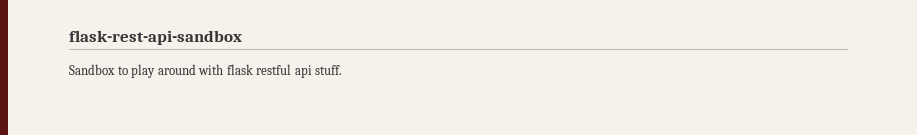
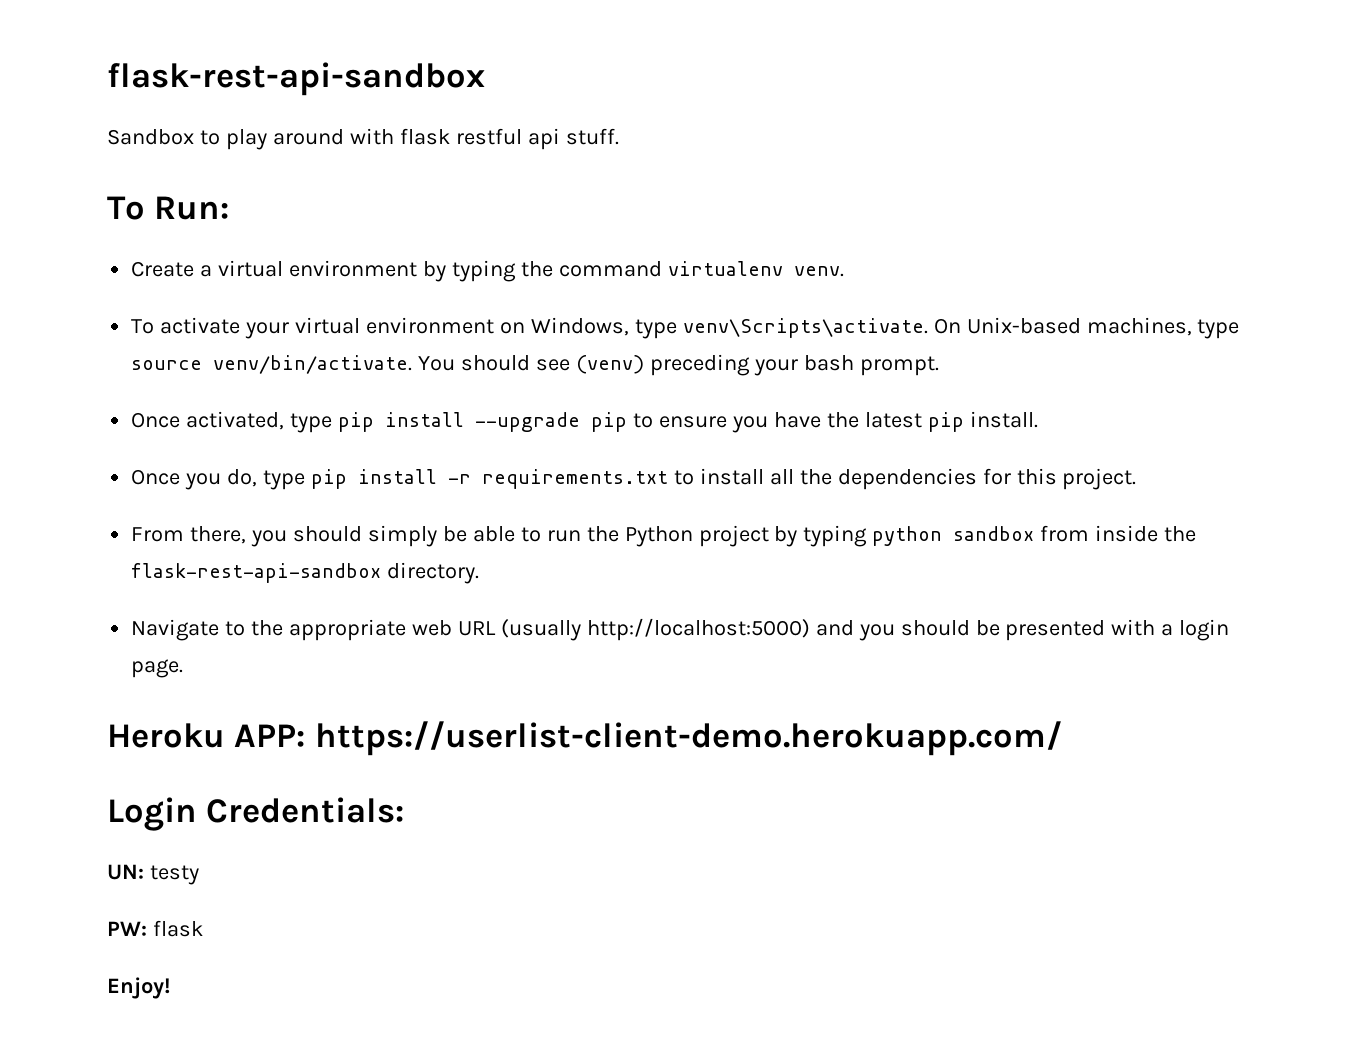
+ To Run:
+ Create a virtual environment by typing the command virtualenv venv.
+ To activate your virtual environment on Windows, type venv\Scripts\activate. On Unix-based machines, type source venv/bin/activate. You should see (venv) preceding your bash prompt.
+ Once activated, type pip install --upgrade pip to ensure you have the latest pip install.
+ Once you do, type pip install -r requirements.txt to install all the dependencies for this project.
+ From there, you should simply be able to run the Python project by typing python sandbox from inside the flask-rest-api-sandbox directory.
+ Navigate to the appropriate web URL (usually http://localhost:5000) and you should be presented with a login page.
+ Heroku APP: https://userlist-client-demo.herokuapp.com/
+ Login Credentials:
+ UN: testy
+ PW: flask
+ Enjoy!

